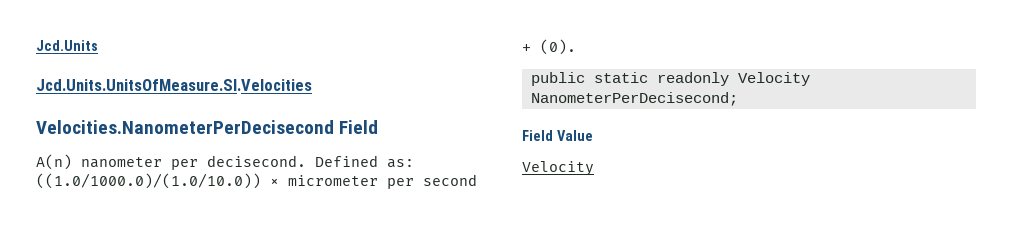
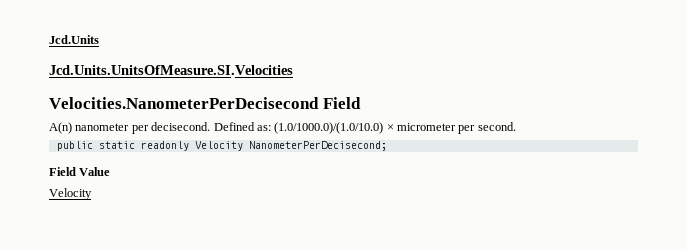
- Defined as: ((1.0/1000.0)/(1.0/10.0)) × micrometer per second + (0).
+ Defined as: (1.0/1000.0)/(1.0/10.0) × micrometer per second.

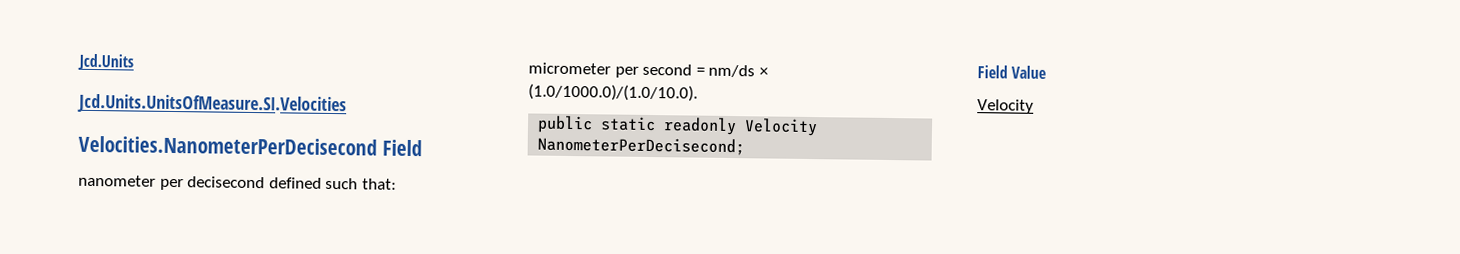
- A(n) nanometer per decisecond. Defined as: (1.0/1000.0)/(1.0/10.0) × micrometer per second.
+ nanometer per decisecond defined such that: micrometer per second = nm/ds × (1.0/1000.0)/(1.0/10.0).

